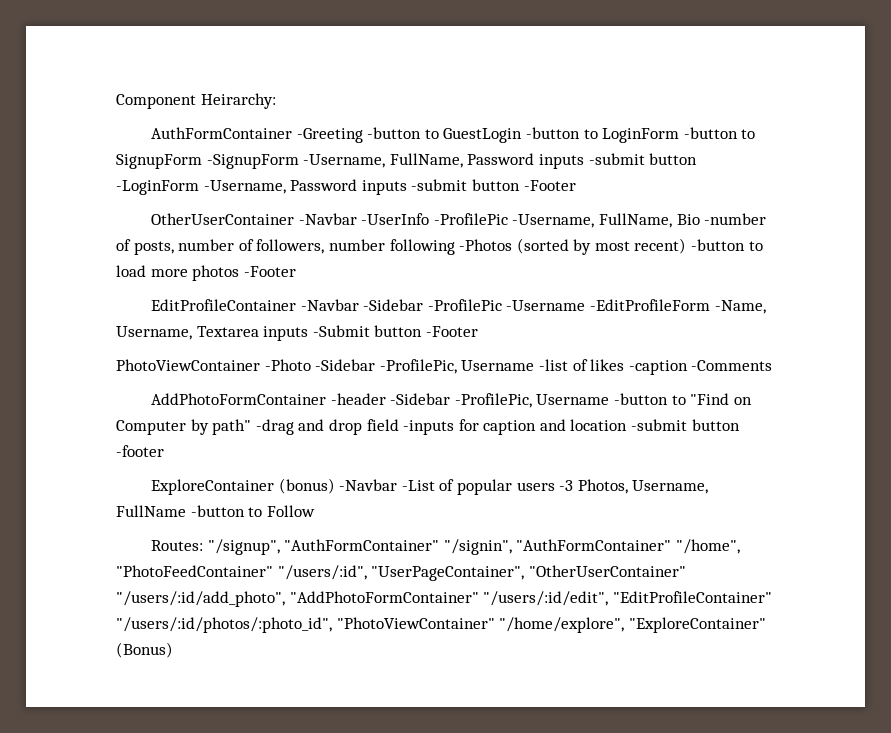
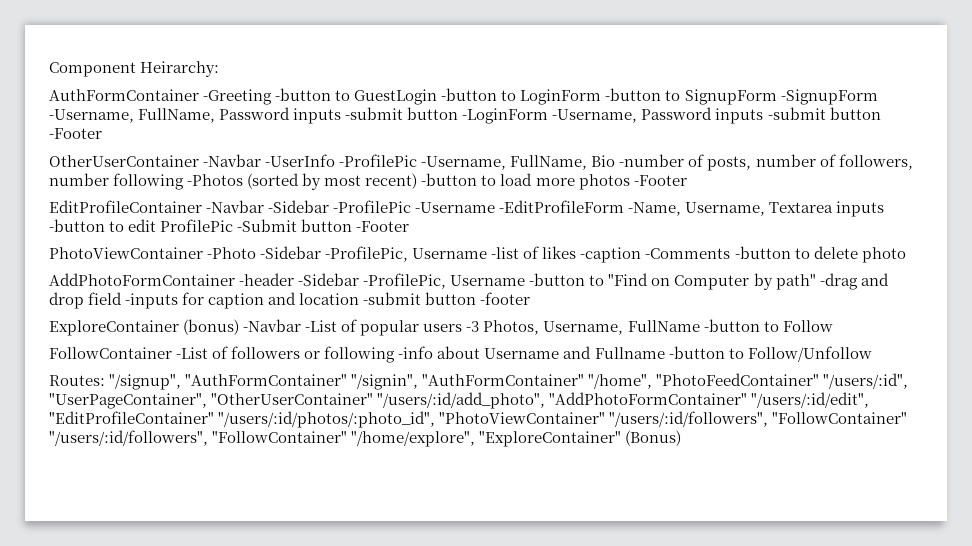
- EditProfileContainer -Navbar -Sidebar -ProfilePic -Username -EditProfileForm -Name, Username, Textarea inputs -Submit button -Footer
+ EditProfileContainer -Navbar -Sidebar -ProfilePic -Username -EditProfileForm -Name, Username, Textarea inputs -button to edit ProfilePic -Submit button -Footer
- PhotoViewContainer -Photo -Sidebar -ProfilePic, Username -list of likes -caption -Comments
+ PhotoViewContainer -Photo -Sidebar -ProfilePic, Username -list of likes -caption -Comments -button to delete photo
+ FollowContainer -List of followers or following -info about Username and Fullname -button to Follow/Unfollow
- Routes: "/signup", "AuthFormContainer" "/signin", "AuthFormContainer" "/home", "PhotoFeedContainer" "/users/:id", "UserPageContainer", "OtherUserContainer" "/users/:id/add_photo", "AddPhotoFormContainer" "/users/:id/edit", "EditProfileContainer" "/users/:id/photos/:photo_id", "PhotoViewContainer" "/home/explore", "ExploreContainer" (Bonus)
+ Routes: "/signup", "AuthFormContainer" "/signin", "AuthFormContainer" "/home", "PhotoFeedContainer" "/users/:id", "UserPageContainer", "OtherUserContainer" "/users/:id/add_photo", "AddPhotoFormContainer" "/users/:id/edit", "EditProfileContainer" "/users/:id/photos/:photo_id", "PhotoViewContainer" "/users/:id/followers", "FollowContainer" "/users/:id/followers", "FollowContainer" "/home/explore", "ExploreContainer" (Bonus)

